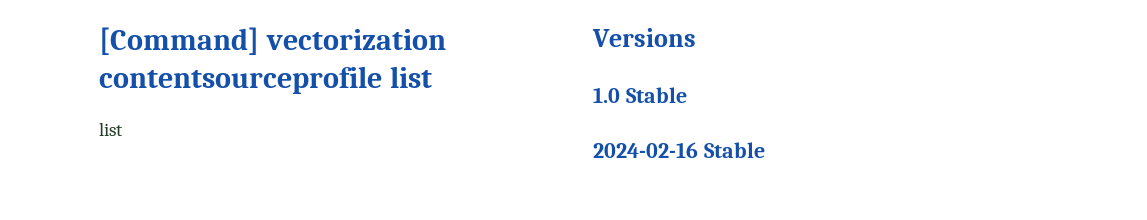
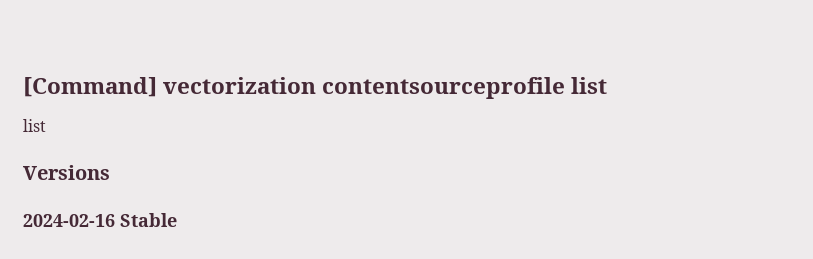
- 1.0 Stable

